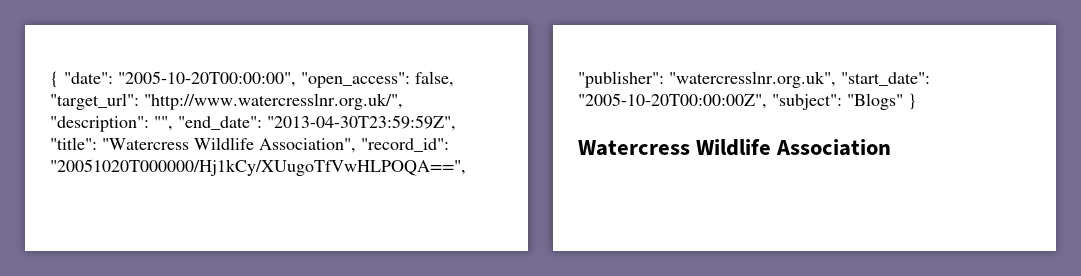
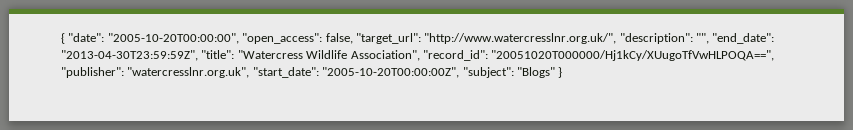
- Watercress Wildlife Association

